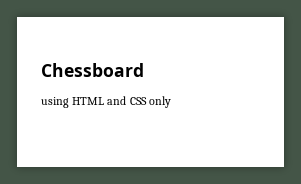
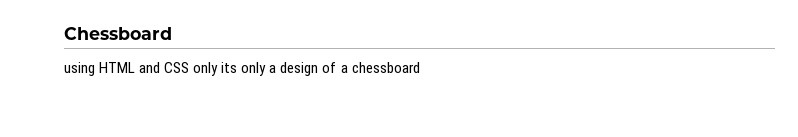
- using HTML and CSS only
+ using HTML and CSS only its only a design of a chessboard

